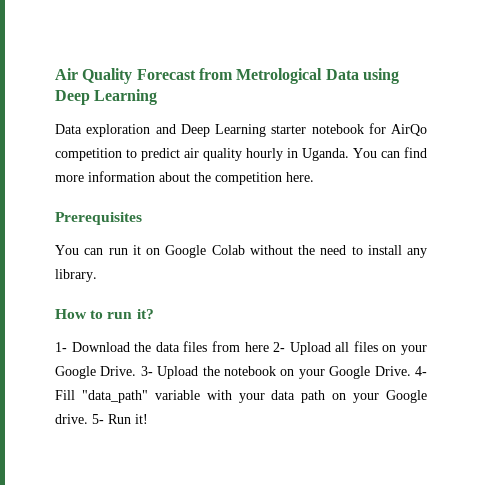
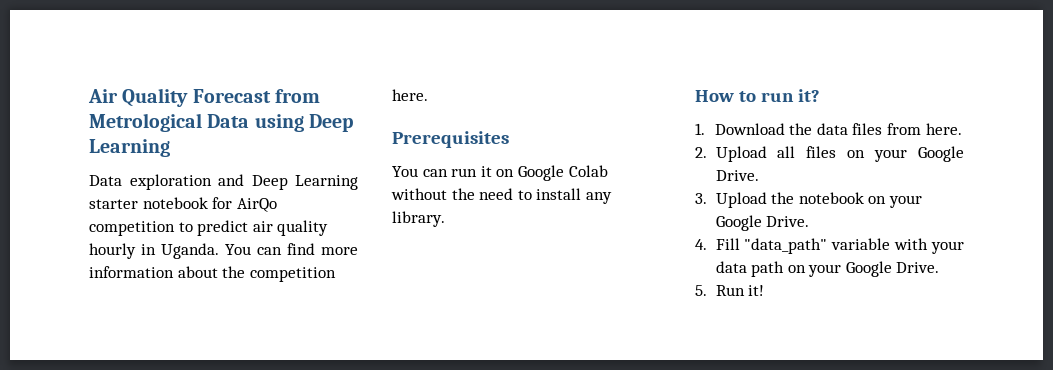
- 1- Download the data files from here 2- Upload all files on your Google Drive. 3- Upload the notebook on your Google Drive. 4- Fill "data_path" variable with your data path on your Google drive. 5- Run it!
+ 1. Download the data files from here.
+ 2. Upload all files on your Google Drive.
+ 3. Upload the notebook on your Google Drive.
+ 4. Fill "data_path" variable with your data path on your Google Drive.
+ 5. Run it!

